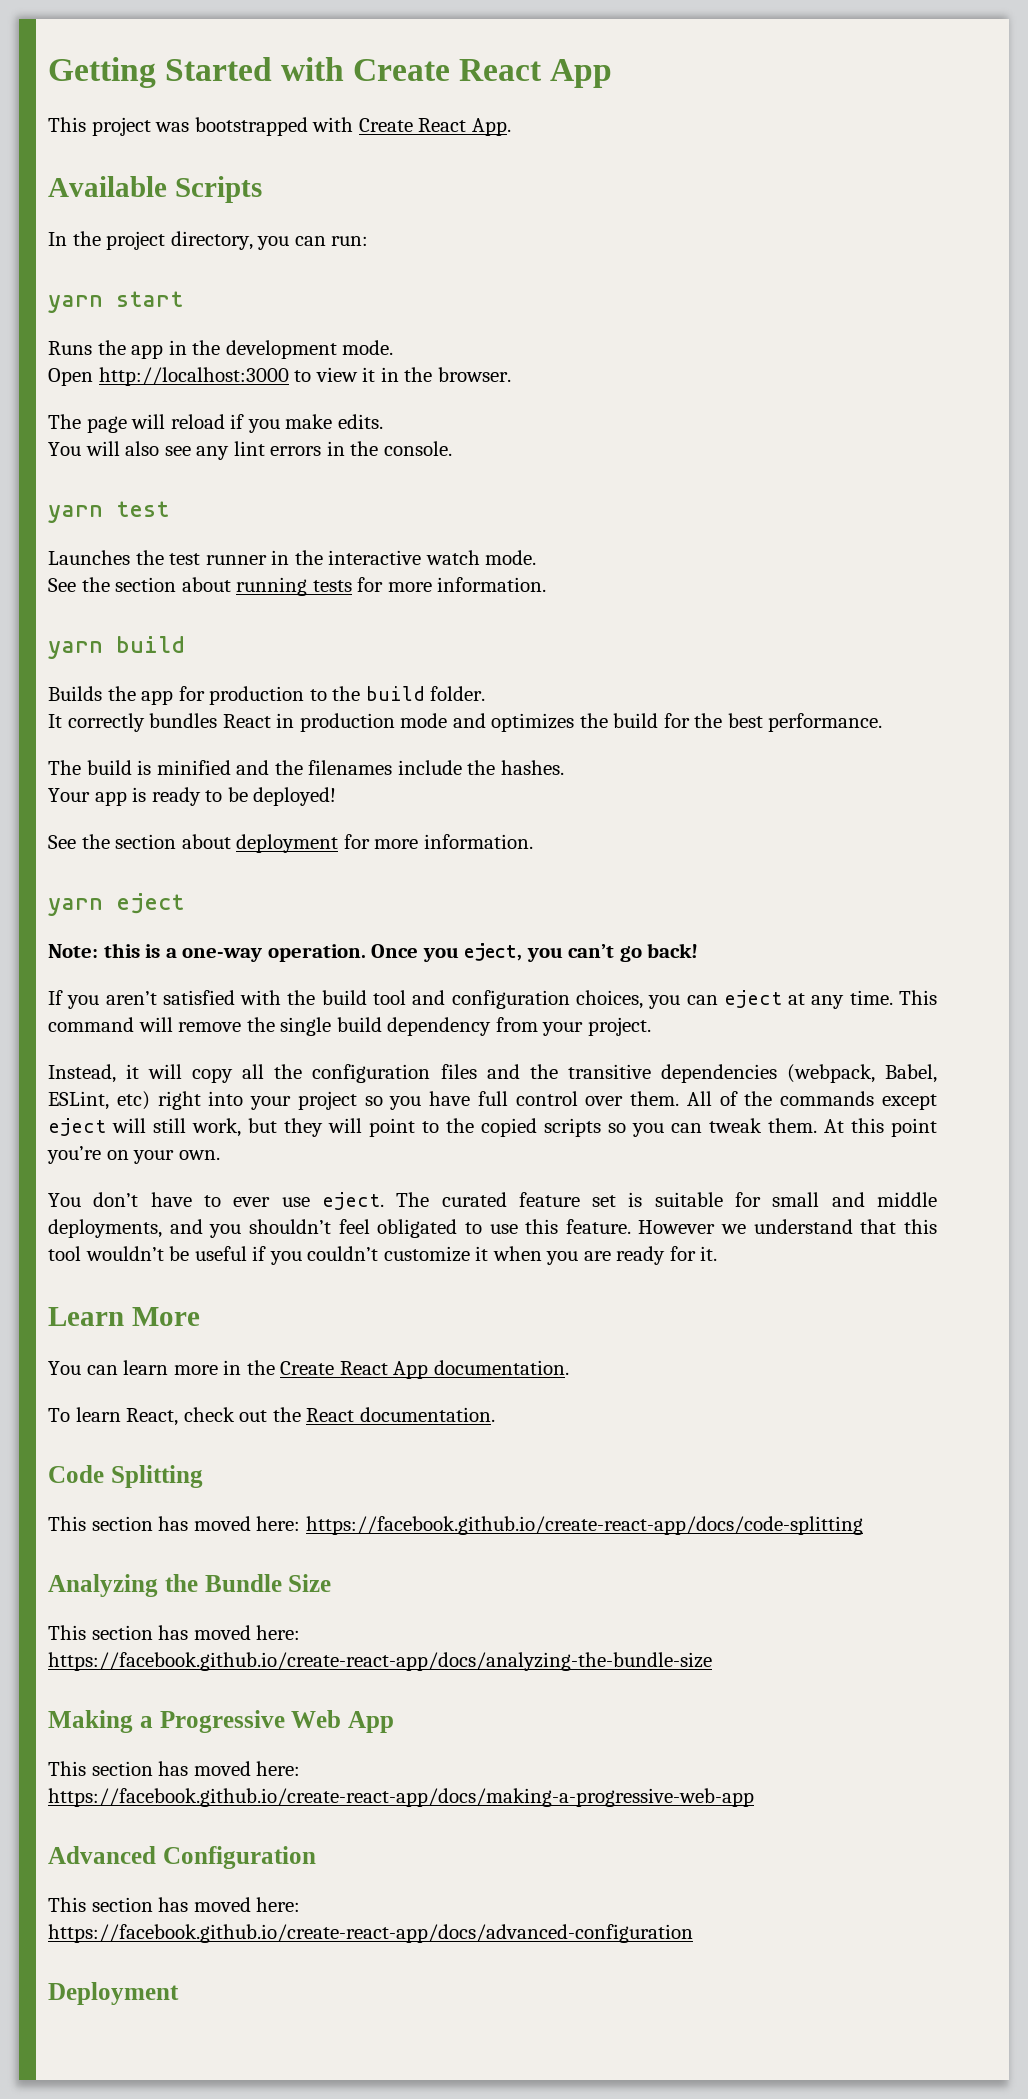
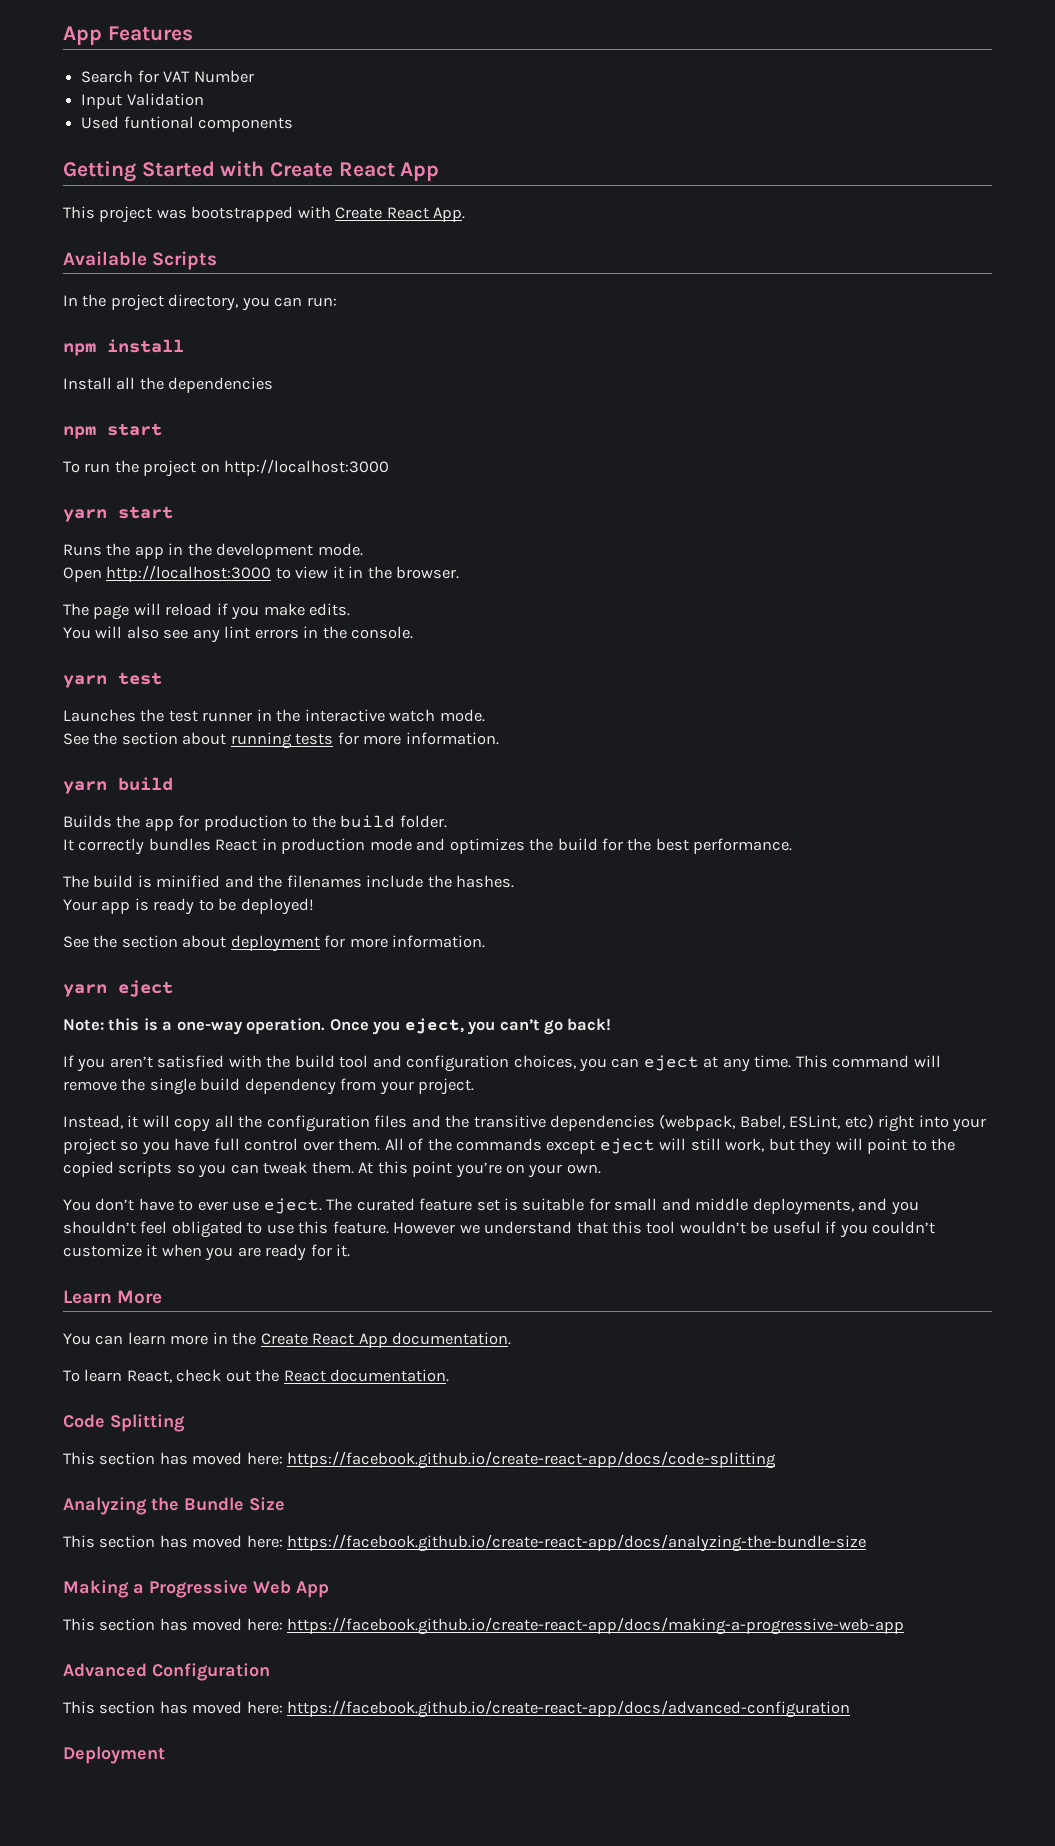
+ App Features
+ Search for VAT Number
+ Input Validation
+ Used funtional components
+ npm install
+ Install all the dependencies
+ npm start
+ To run the project on http://localhost:3000

